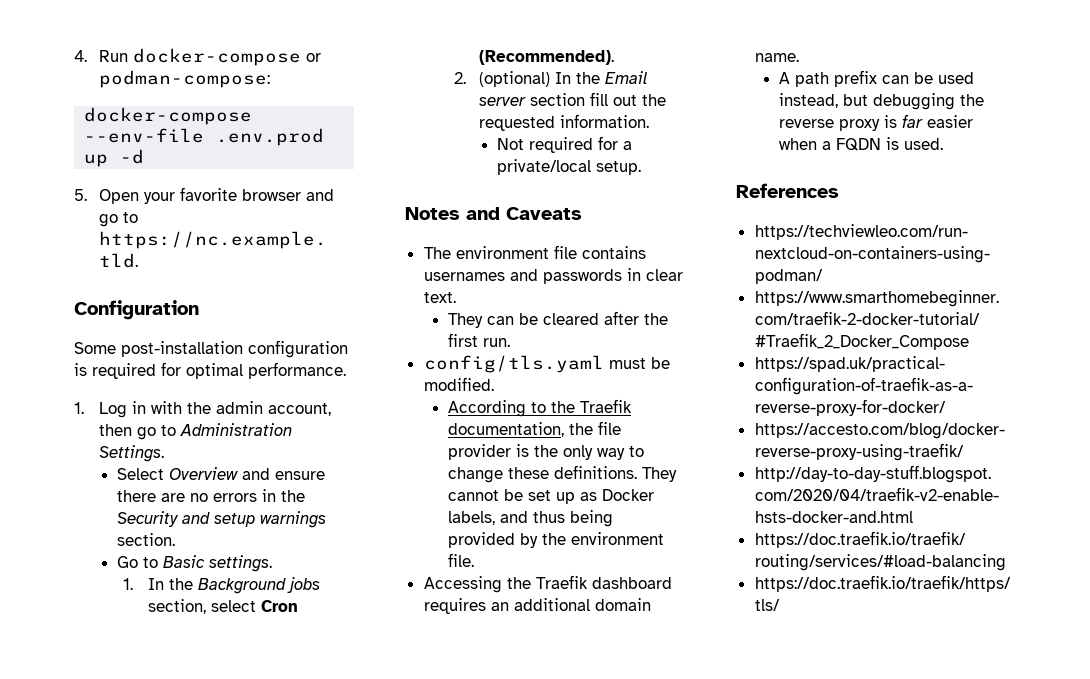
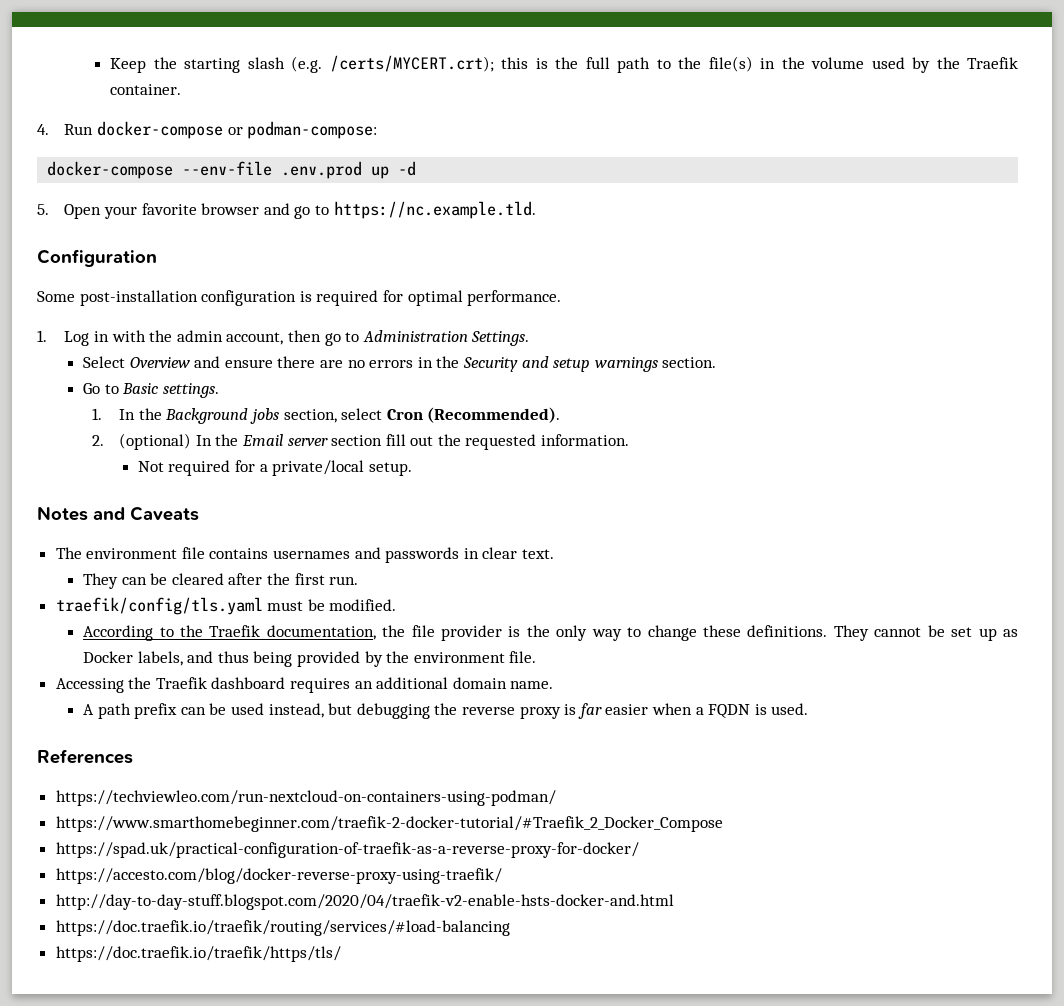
+ Keep the starting slash (e.g. /certs/MYCERT.crt); this is the full path to the file(s) in the volume used by the Traefik container.
- config/tls.yaml must be modified.
+ traefik/config/tls.yaml must be modified.

